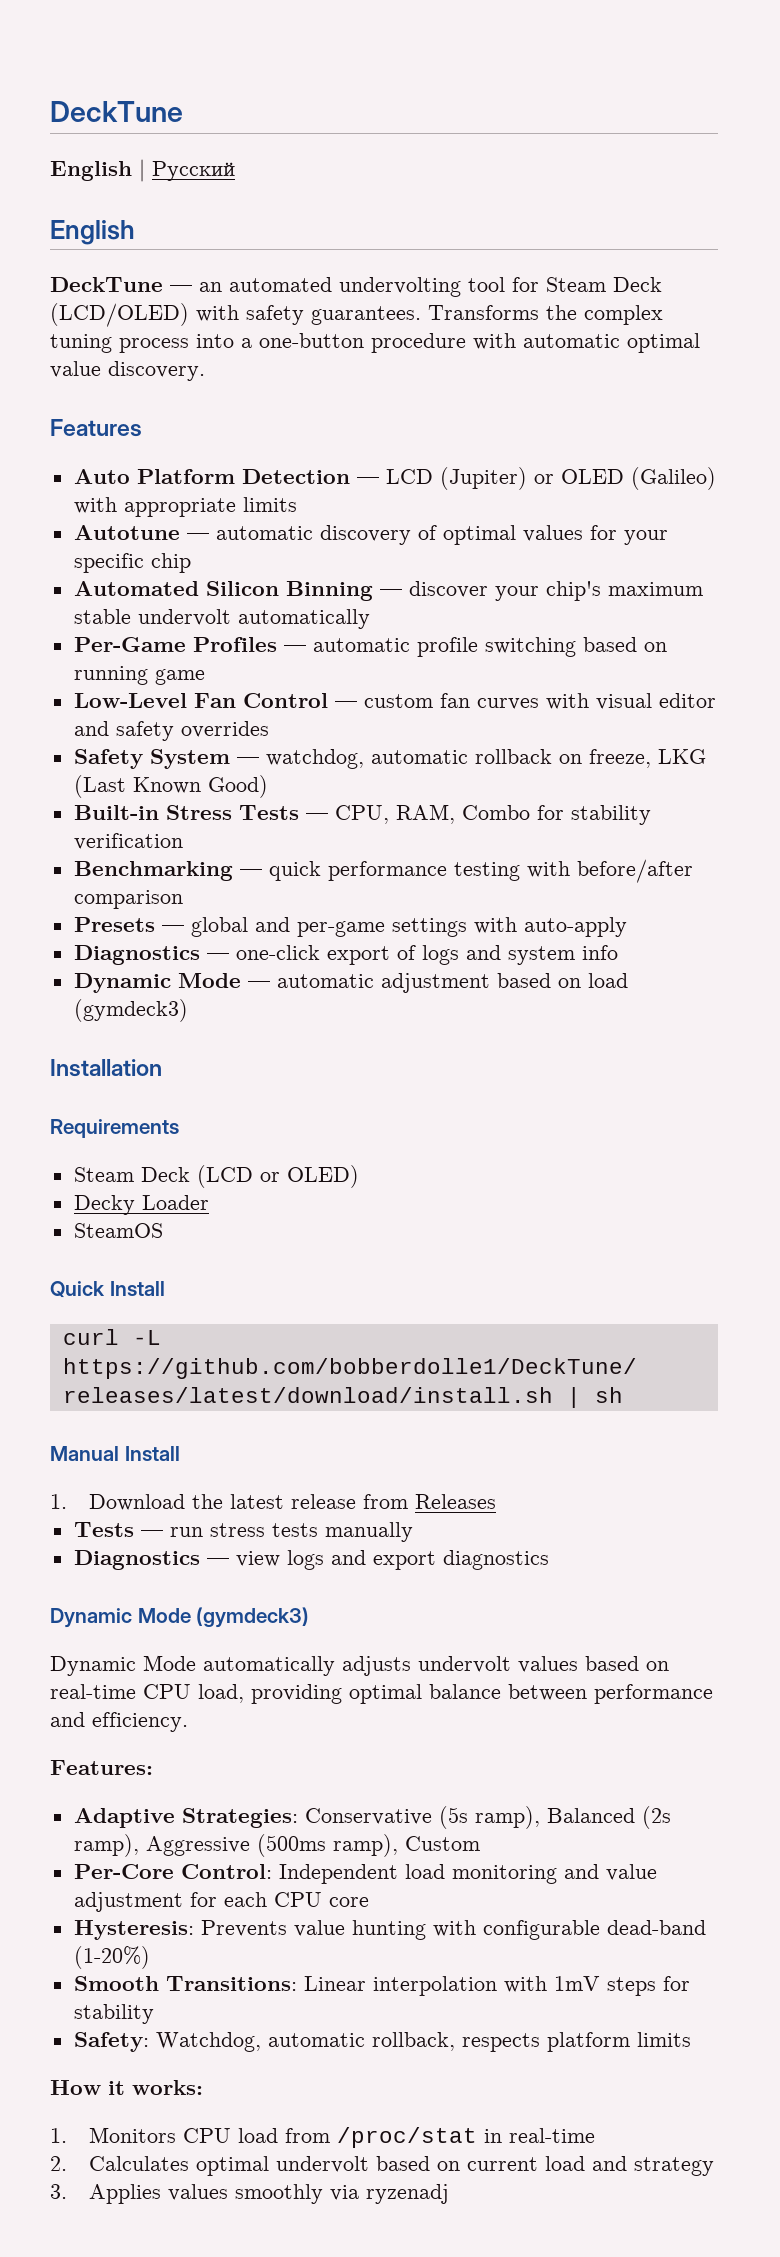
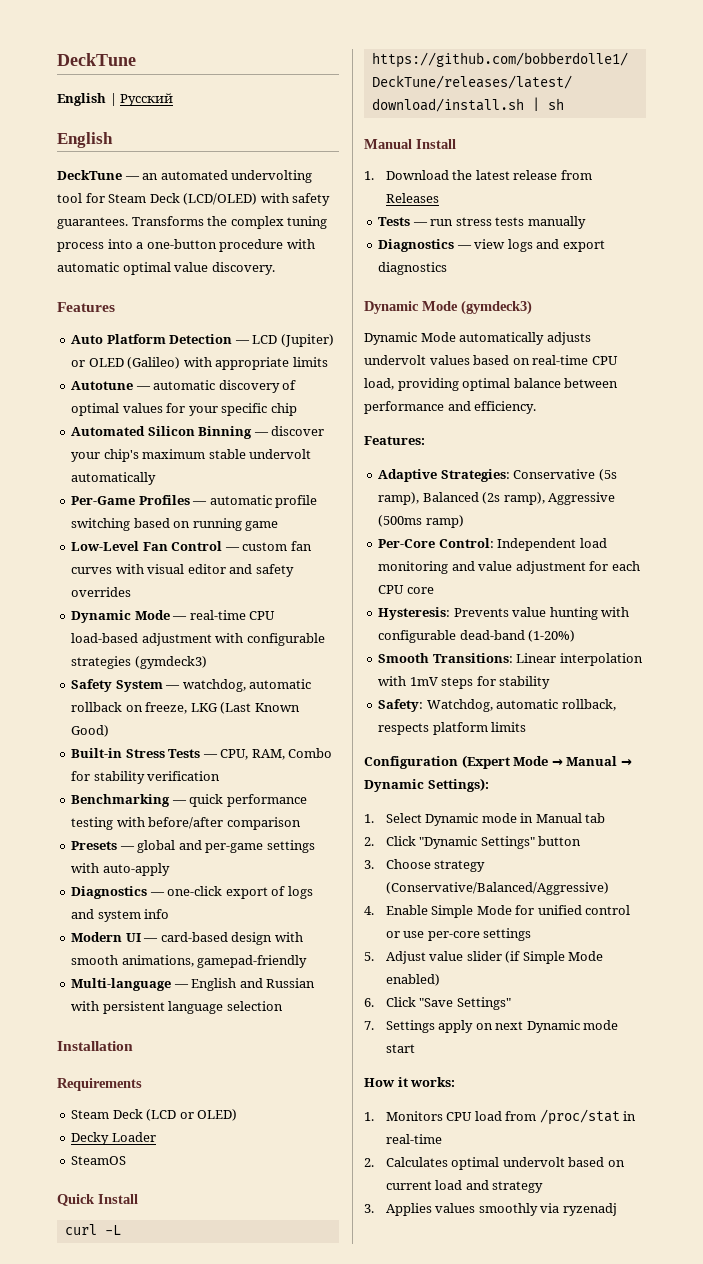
+ Dynamic Mode — real-time CPU load-based adjustment with configurable strategies (gymdeck3)
- Dynamic Mode — automatic adjustment based on load (gymdeck3)
+ Modern UI — card-based design with smooth animations, gamepad-friendly
+ Multi-language — English and Russian with persistent language selection
- Adaptive Strategies: Conservative (5s ramp), Balanced (2s ramp), Aggressive (500ms ramp), Custom
+ Adaptive Strategies: Conservative (5s ramp), Balanced (2s ramp), Aggressive (500ms ramp)
+ Configuration (Expert Mode → Manual → Dynamic Settings):
+ 1. Select Dynamic mode in Manual tab
+ 2. Click "Dynamic Settings" button
+ 3. Choose strategy (Conservative/Balanced/Aggressive)
+ 4. Enable Simple Mode for unified control or use per-core settings
+ 5. Adjust value slider (if Simple Mode enabled)
+ 6. Click "Save Settings"
+ 7. Settings apply on next Dynamic mode start

